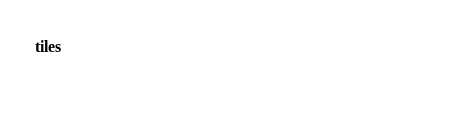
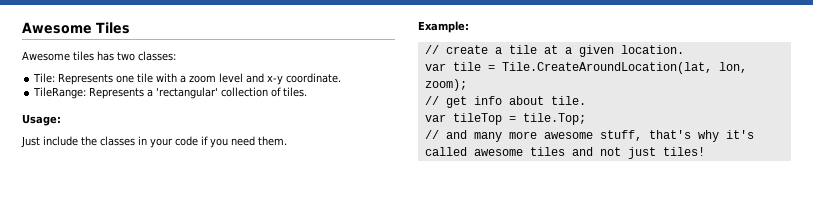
- tiles
+ Awesome Tiles
+ Awesome tiles has two classes:
+ Tile: Represents one tile with a zoom level and x-y coordinate.
+ TileRange: Represents a 'rectangular' collection of tiles.
+ Usage:
+ Just include the classes in your code if you need them.
+ Example:
+ // create a tile at a given location.
+ var tile = Tile.CreateAroundLocation(lat, lon, zoom);
+ // get info about tile.
+ var tileTop = tile.Top;
+ // and many more awesome stuff, that's why it's called awesome tiles and not just tiles!

